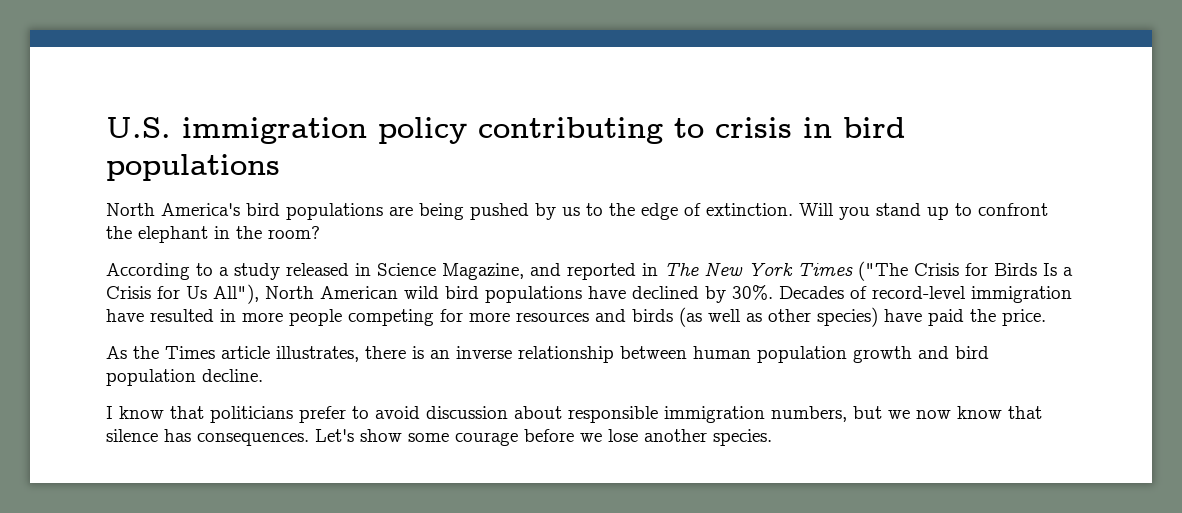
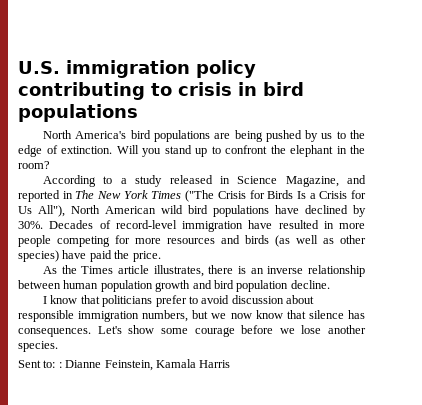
+ Sent to: : Dianne Feinstein, Kamala Harris

